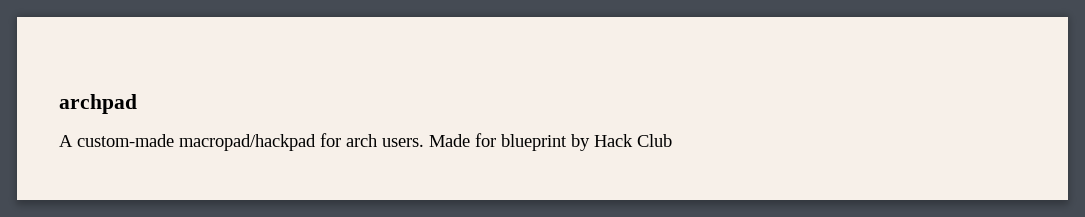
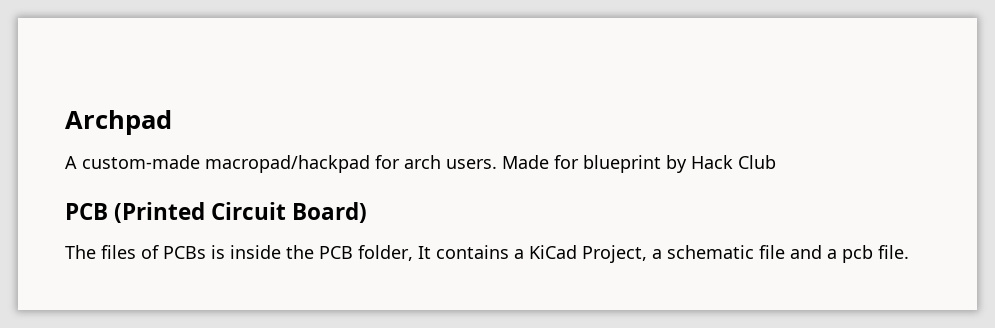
- archpad
+ Archpad
+ PCB (Printed Circuit Board)
+ The files of PCBs is inside the PCB folder, It contains a KiCad Project, a schematic file and a pcb file.

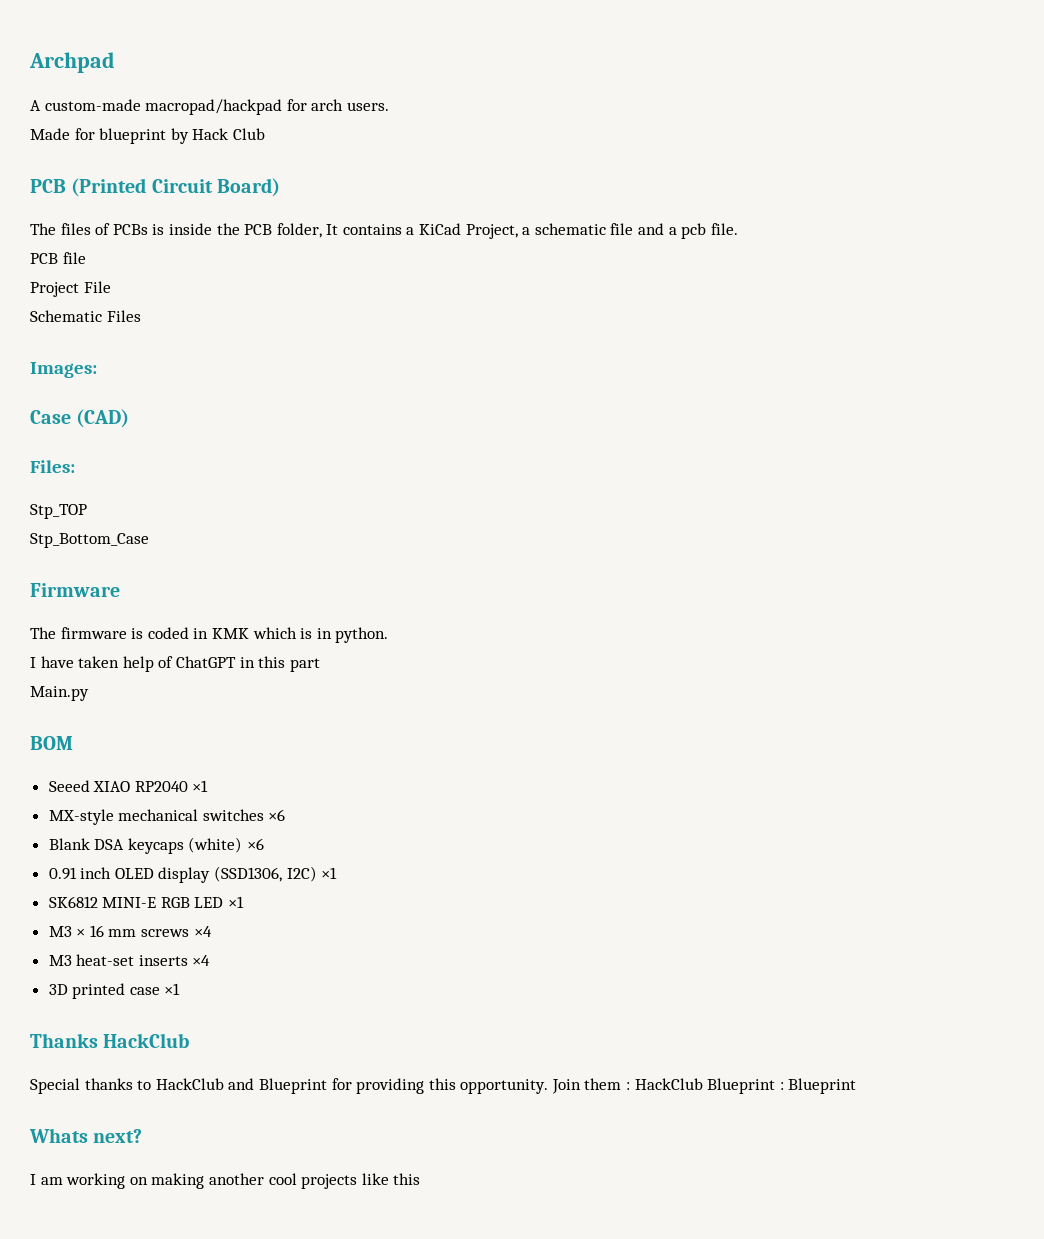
- A custom-made macropad/hackpad for arch users. Made for blueprint by Hack Club
+ A custom-made macropad/hackpad for arch users.
+ Made for blueprint by Hack Club
+ PCB file
+ Project File
+ Schematic Files
+ Images:
+ Case (CAD)
+ Files:
+ Stp_TOP
+ Stp_Bottom_Case
+ Firmware
+ The firmware is coded in KMK which is in python.
+ I have taken help of ChatGPT in this part
+ Main.py
+ BOM
+ Seeed XIAO RP2040 ×1
+ MX-style mechanical switches ×6
+ Blank DSA keycaps (white) ×6
+ 0.91 inch OLED display (SSD1306, I2C) ×1
+ SK6812 MINI-E RGB LED ×1
+ M3 × 16 mm screws ×4
+ M3 heat-set inserts ×4
+ 3D printed case ×1
+ Thanks HackClub
+ Special thanks to HackClub and Blueprint for providing this opportunity. Join them : HackClub Blueprint : Blueprint
+ Whats next?
+ I am working on making another cool projects like this

